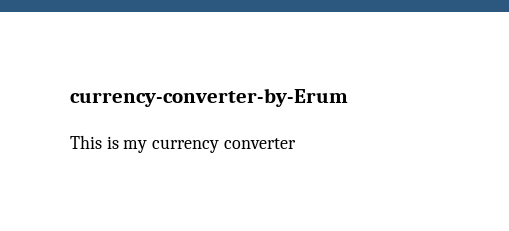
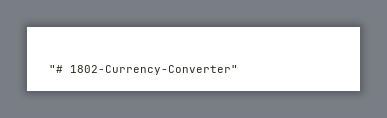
- currency-converter-by-Erum
- This is my currency converter
+ "# 1802-Currency-Converter"

